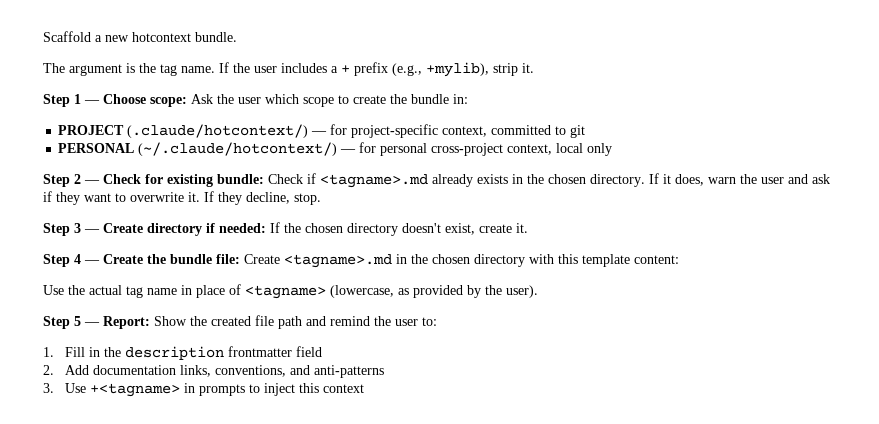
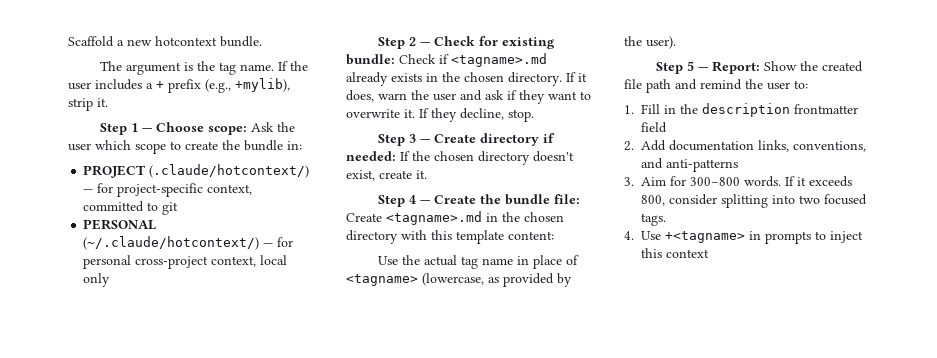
- 3. Use +<tagname> in prompts to inject this context
+ 3. Aim for 300–800 words. If it exceeds 800, consider splitting into two focused tags.
+ 4. Use +<tagname> in prompts to inject this context

